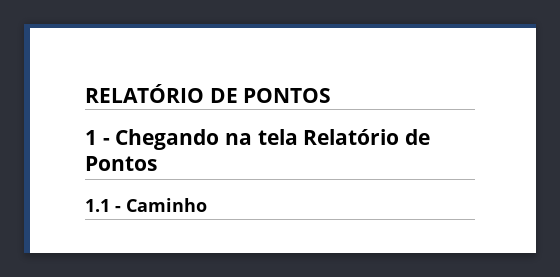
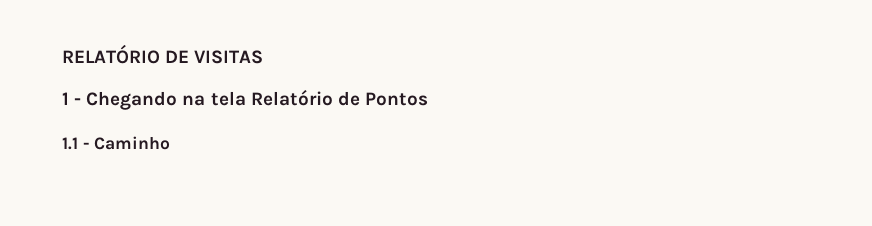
- RELATÓRIO DE PONTOS
+ RELATÓRIO DE VISITAS

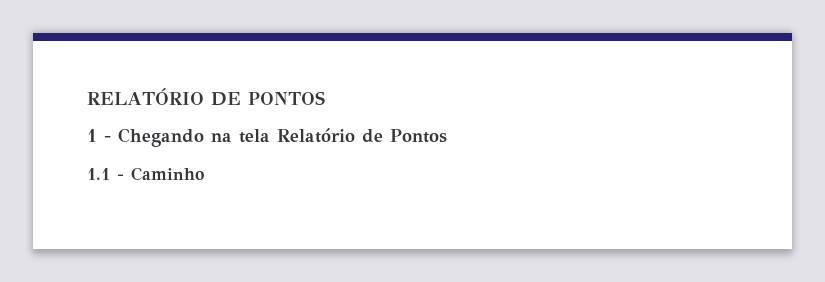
- RELATÓRIO DE VISITAS
+ RELATÓRIO DE PONTOS

